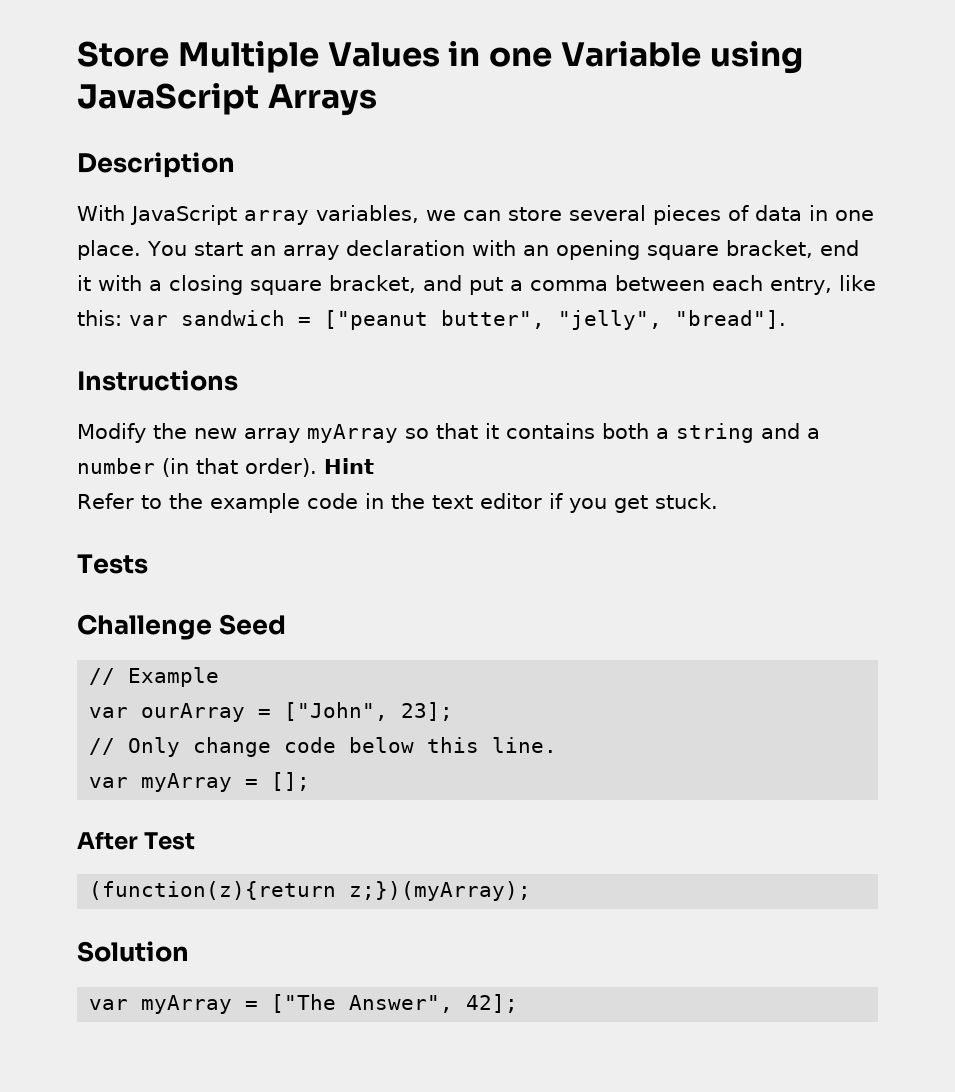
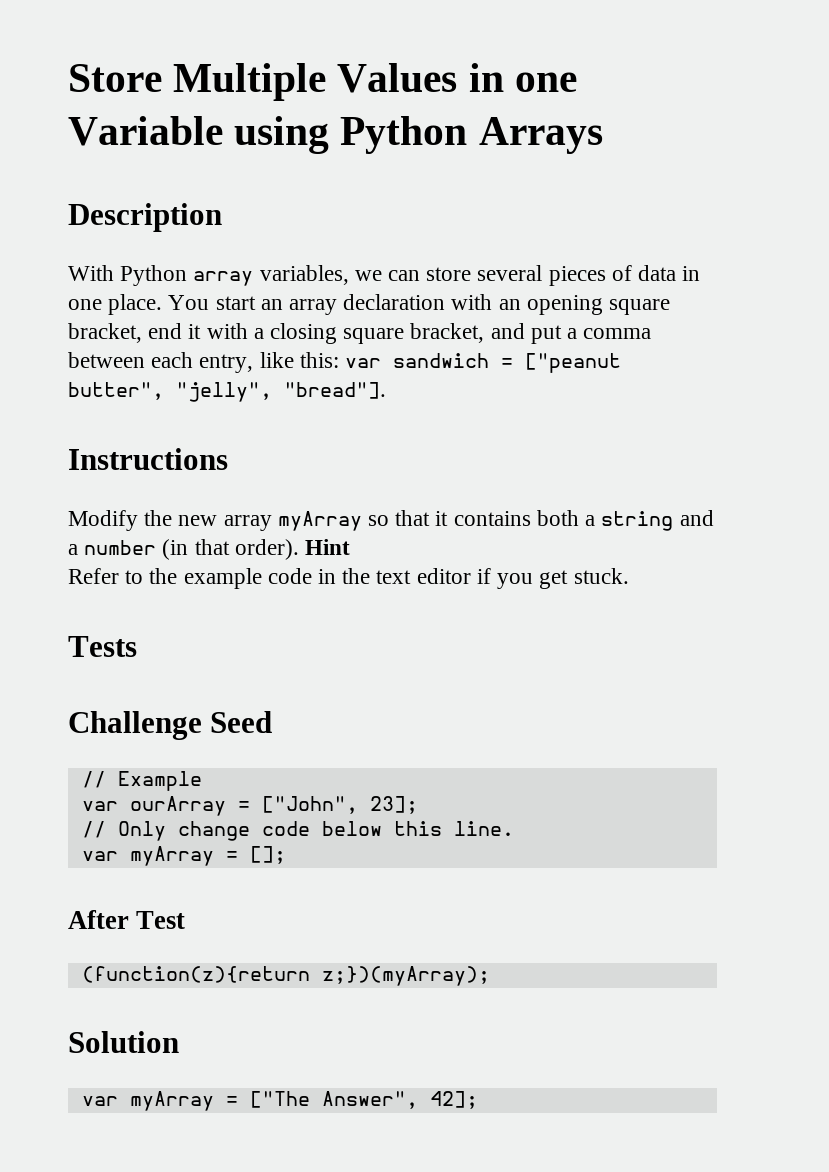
- Store Multiple Values in one Variable using JavaScript Arrays
+ Store Multiple Values in one Variable using Python Arrays
- With JavaScript array variables, we can store several pieces of data in one place.
+ With Python array variables, we can store several pieces of data in one place.

